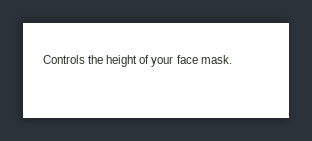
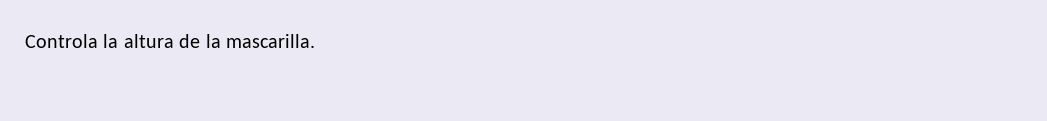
- Controls the height of your face mask.
+ Controla la altura de la mascarilla.

